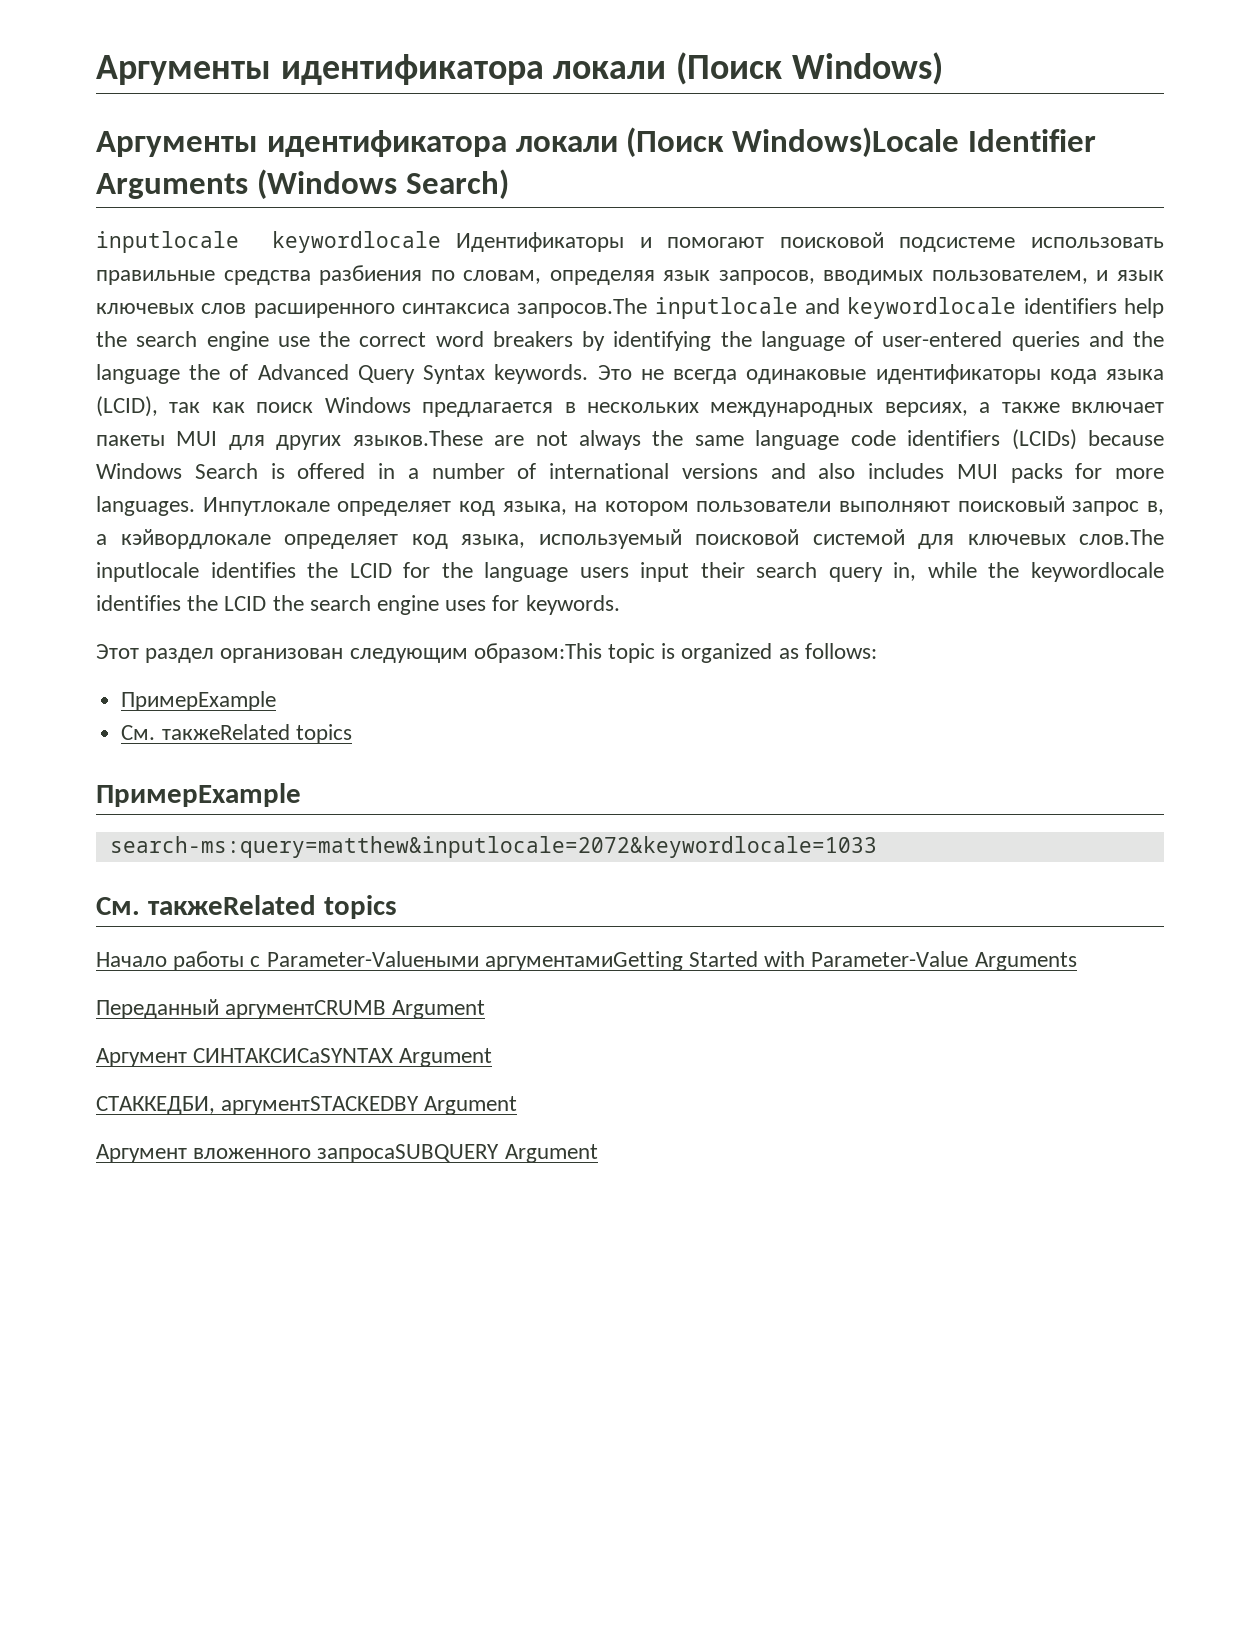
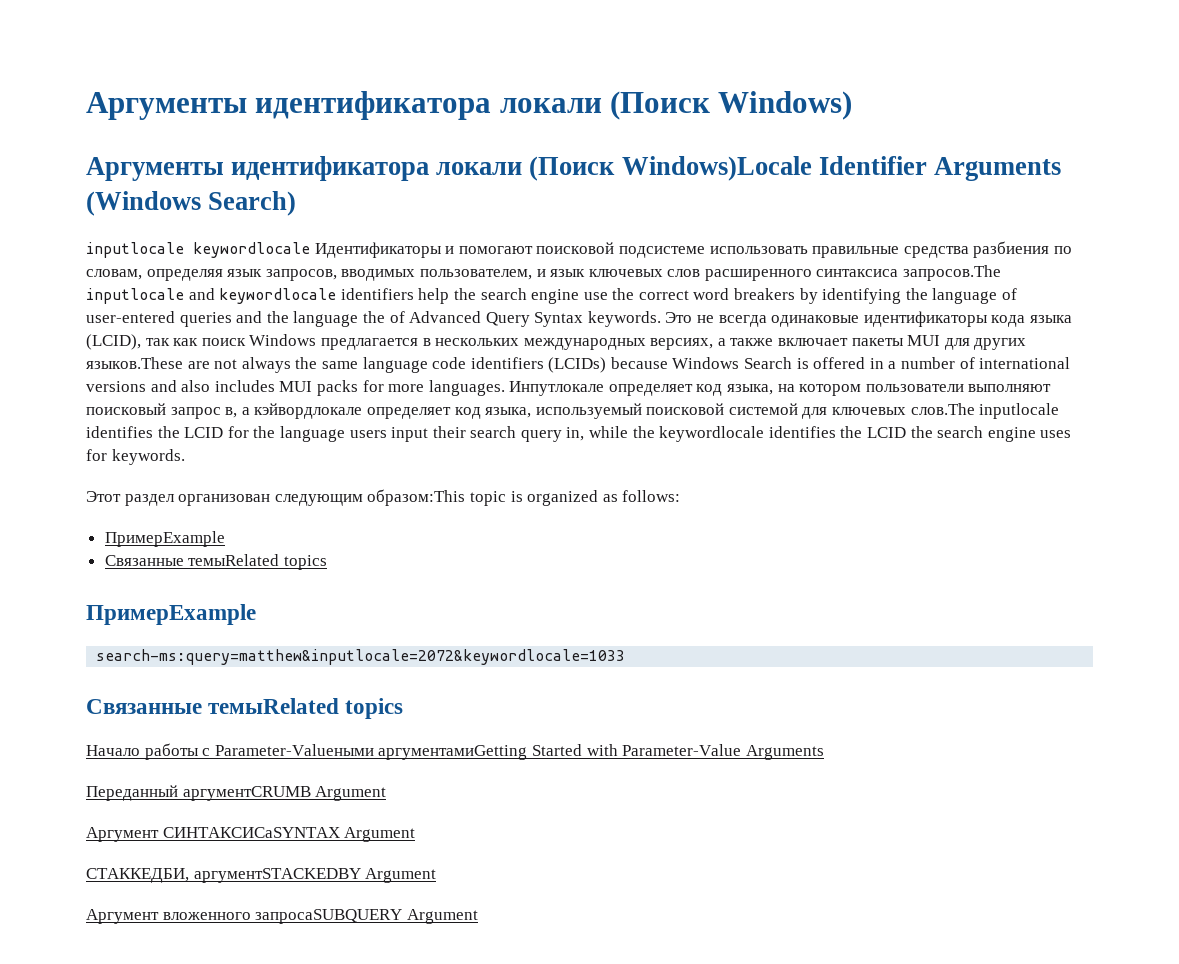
  Этот раздел организован следующим образом:This topic is organized as follows:
  ПримерExample
- См. такжеRelated topics
+ Связанные темыRelated topics
  search-ms:query=matthew&inputlocale=2072&keywordlocale=1033
- См. такжеRelated topics
+ Связанные темыRelated topics

